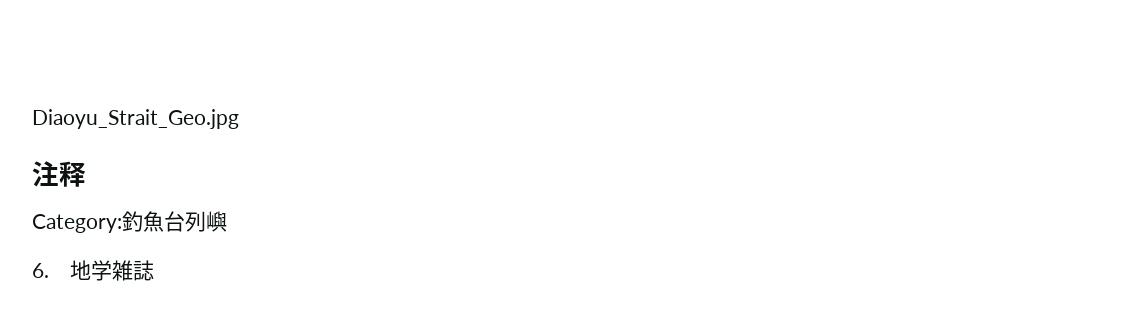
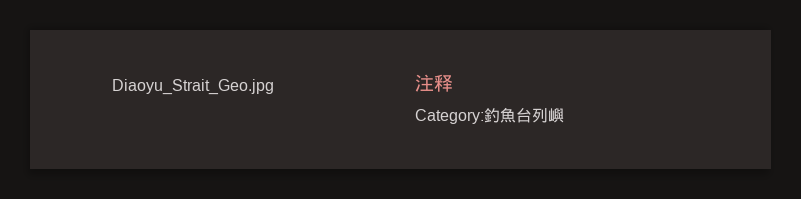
- 6.地学雑誌

